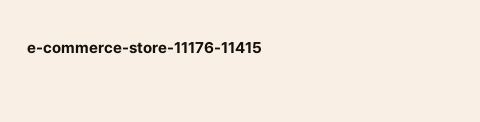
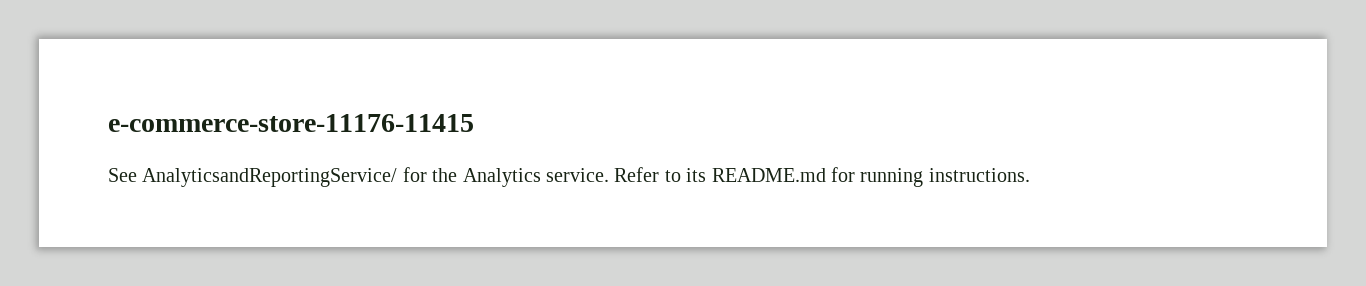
+ See AnalyticsandReportingService/ for the Analytics service. Refer to its README.md for running instructions.

